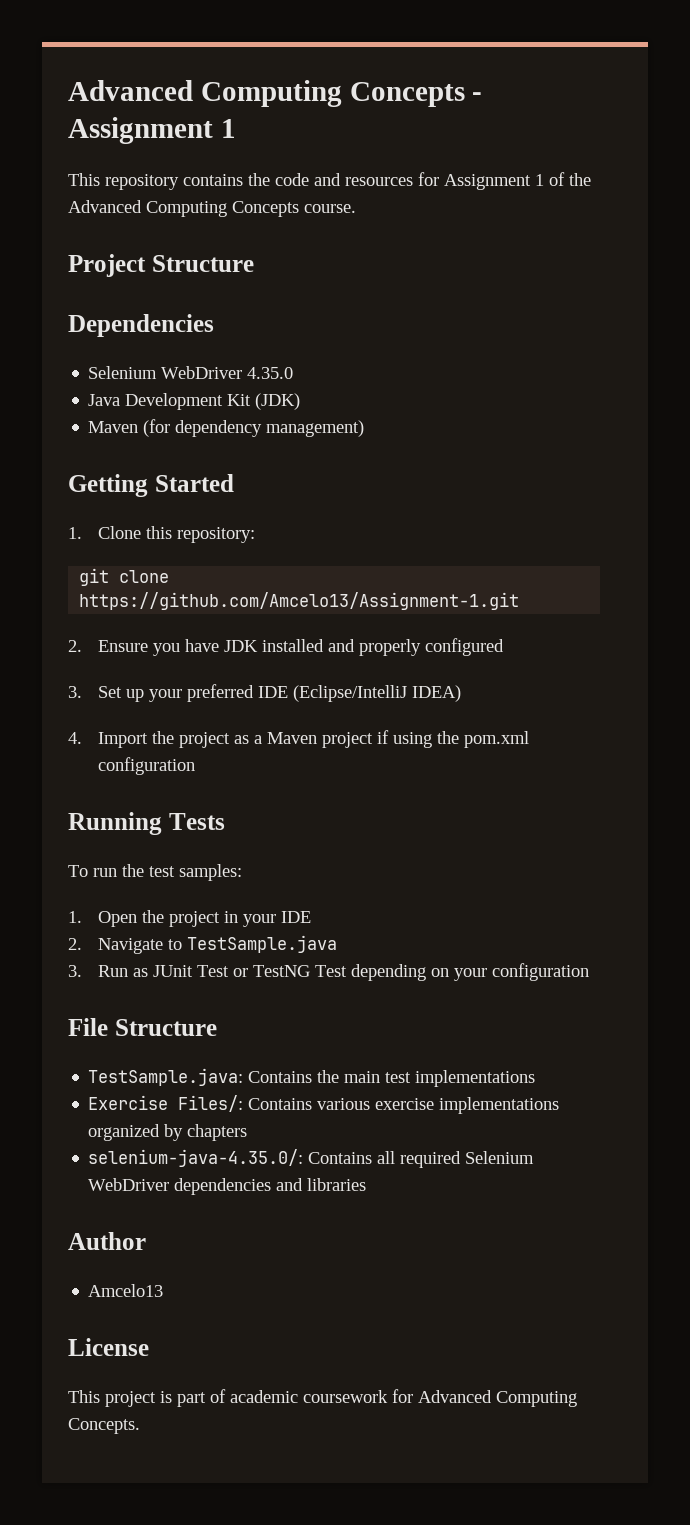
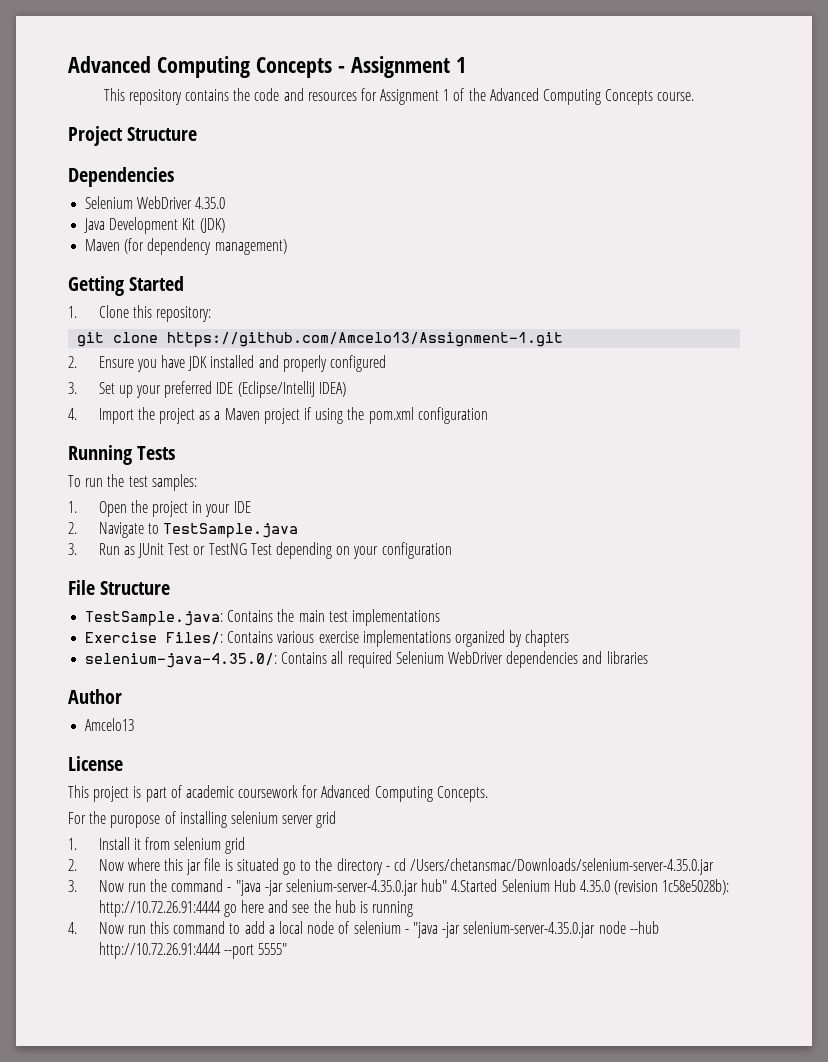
+ For the puropose of installing selenium server grid
+ 1. Install it from selenium grid
+ 2. Now where this jar file is situated go to the directory - cd /Users/chetansmac/Downloads/selenium-server-4.35.0.jar
+ 3. Now run the command - "java -jar selenium-server-4.35.0.jar hub" 4.Started Selenium Hub 4.35.0 (revision 1c58e5028b): http://10.72.26.91:4444 go here and see the hub is running
+ 4. Now run this command to add a local node of selenium - "java -jar selenium-server-4.35.0.jar node --hub http://10.72.26.91:4444 --port 5555"

